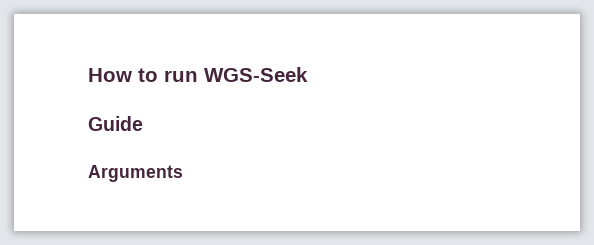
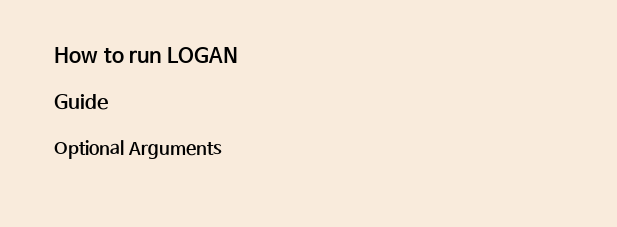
- How to run WGS-Seek
+ How to run LOGAN
- Arguments
+ Optional Arguments

